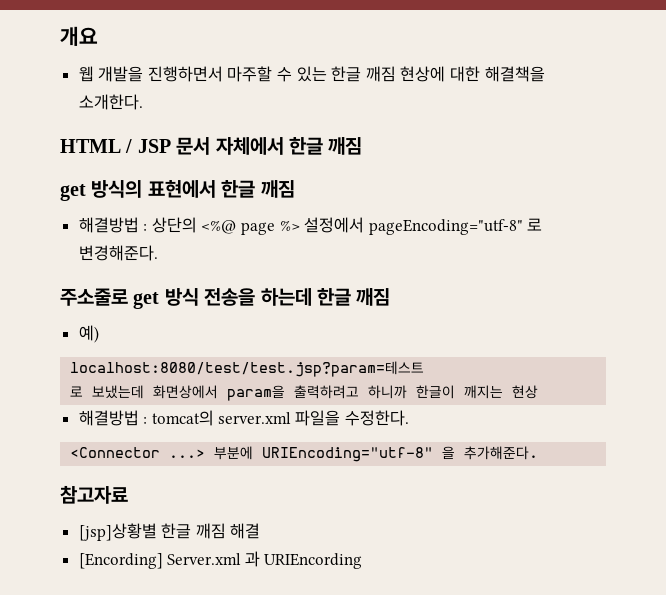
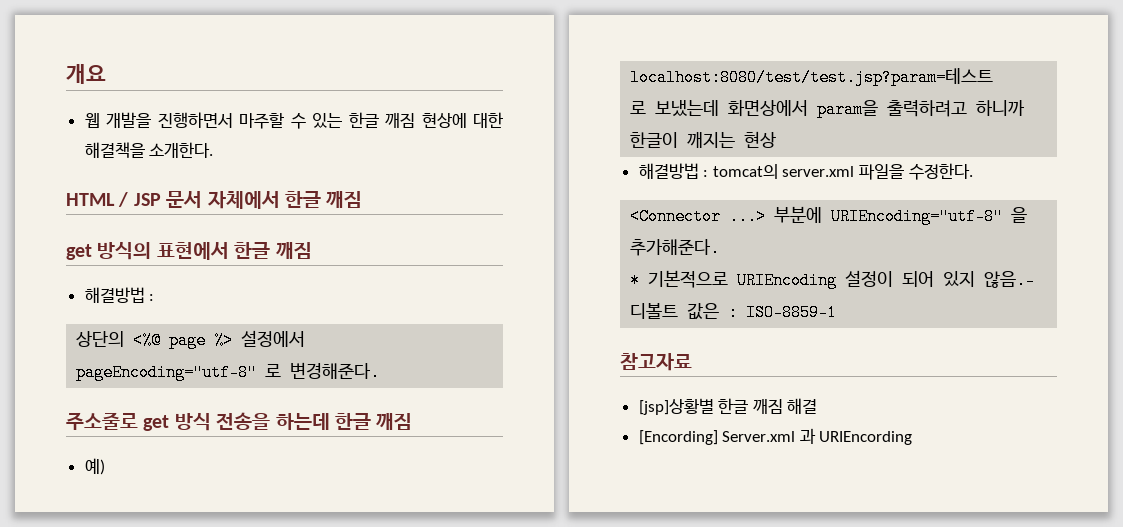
  get 방식의 표현에서 한글 깨짐
- 해결방법 : 상단의 <%@ page %> 설정에서 pageEncoding="utf-8" 로 변경해준다.
+ 해결방법 :
+ 상단의 <%@ page %> 설정에서 pageEncoding="utf-8" 로 변경해준다.
+ * 기본적으로 URIEncoding 설정이 되어 있지 않음.- 디볼트 값은 : ISO-8859-1

